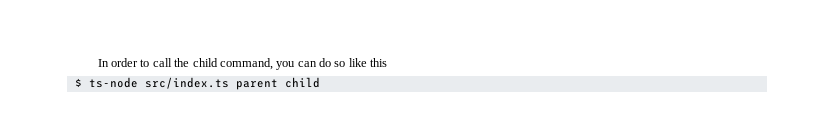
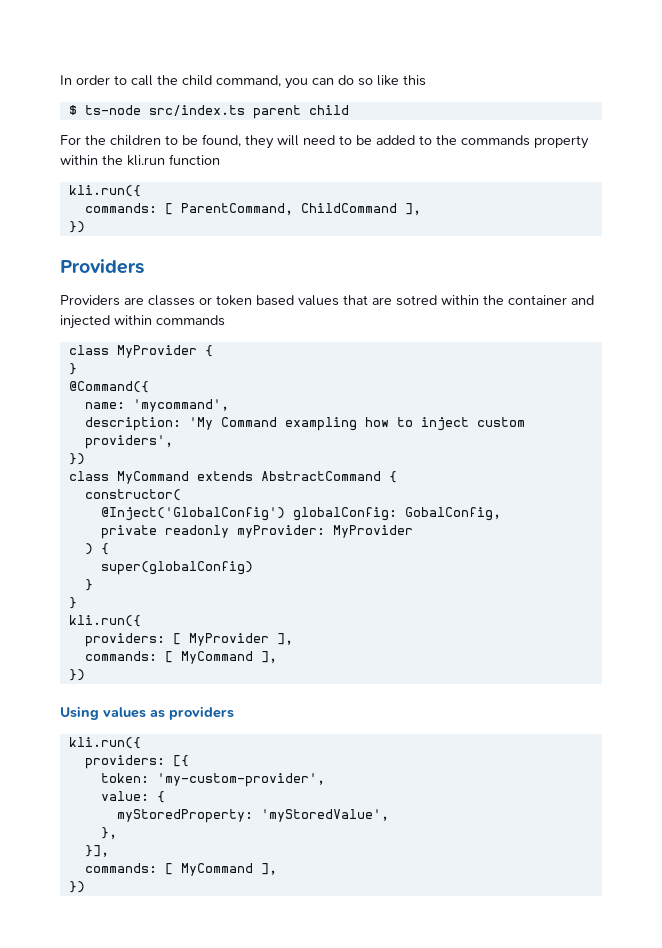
+ For the children to be found, they will need to be added to the commands property within the kli.run function
+ kli.run({
+ commands: [ ParentCommand, ChildCommand ],
+ })
+ Providers
+ Providers are classes or token based values that are sotred within the container and injected within commands
+ class MyProvider {
+ }
+ @Command({
+ name: 'mycommand',
+ description: 'My Command exampling how to inject custom providers',
+ })
+ class MyCommand extends AbstractCommand {
+ constructor(
+ @Inject('GlobalConfig') globalConfig: GobalConfig,
+ private readonly myProvider: MyProvider
+ ) {
+ super(globalConfig)
+ }
+ }
+ kli.run({
+ providers: [ MyProvider ],
+ commands: [ MyCommand ],
+ })
+ Using values as providers
+ kli.run({
+ providers: [{
+ token: 'my-custom-provider',
+ value: {
+ myStoredProperty: 'myStoredValue',
+ },
+ }],
+ commands: [ MyCommand ],
+ })

